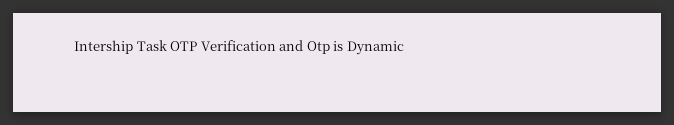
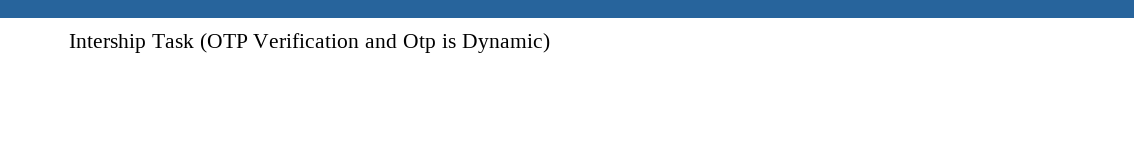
- Intership Task OTP Verification and Otp is Dynamic
+ Intership Task (OTP Verification and Otp is Dynamic)

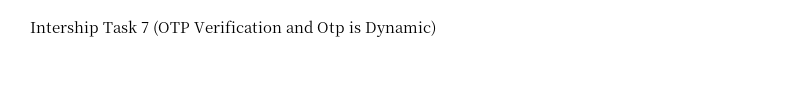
- Intership Task (OTP Verification and Otp is Dynamic)
+ Intership Task 7 (OTP Verification and Otp is Dynamic)

